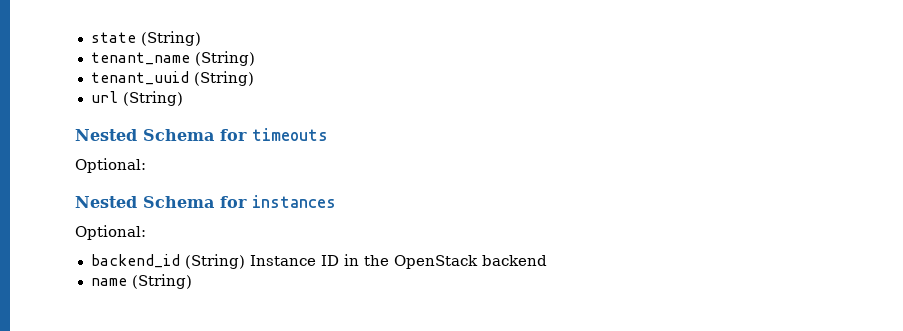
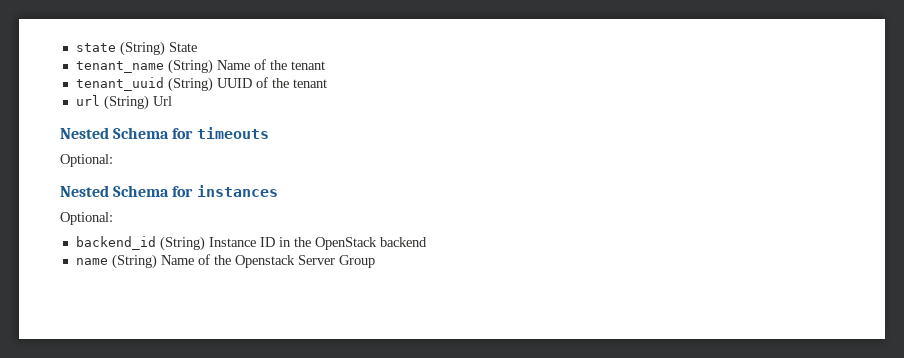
- state (String)
+ state (String) State
- tenant_name (String)
- tenant_uuid (String)
+ tenant_name (String) Name of the tenant
+ tenant_uuid (String) UUID of the tenant
- url (String)
+ url (String) Url
- name (String)
+ name (String) Name of the Openstack Server Group

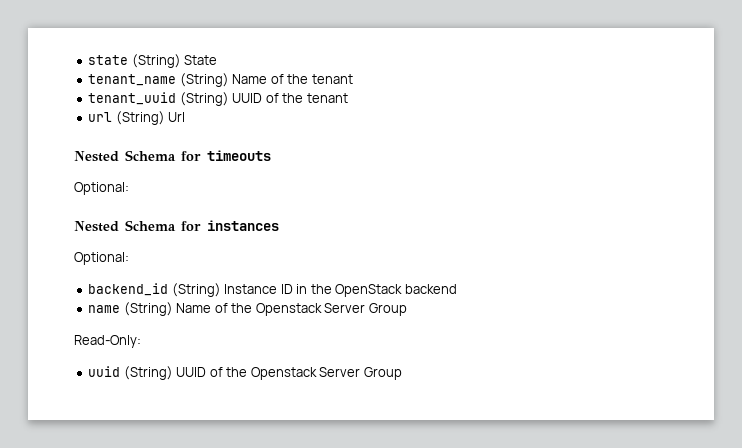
+ Read-Only:
+ uuid (String) UUID of the Openstack Server Group

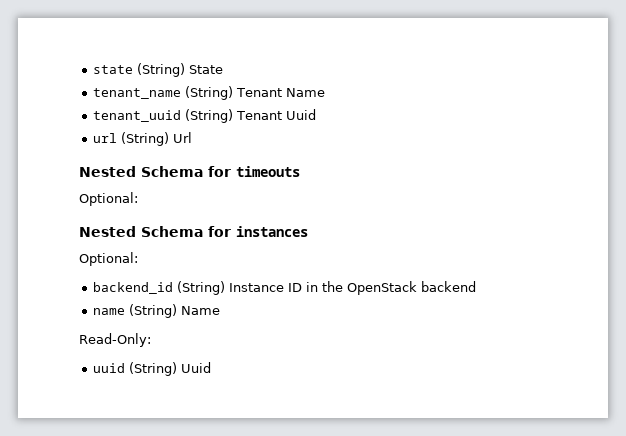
- tenant_name (String) Name of the tenant
+ tenant_name (String) Tenant Name
- tenant_uuid (String) UUID of the tenant
+ tenant_uuid (String) Tenant Uuid
- name (String) Name of the Openstack Server Group
+ name (String) Name
  Read-Only:
- uuid (String) UUID of the Openstack Server Group
+ uuid (String) Uuid

